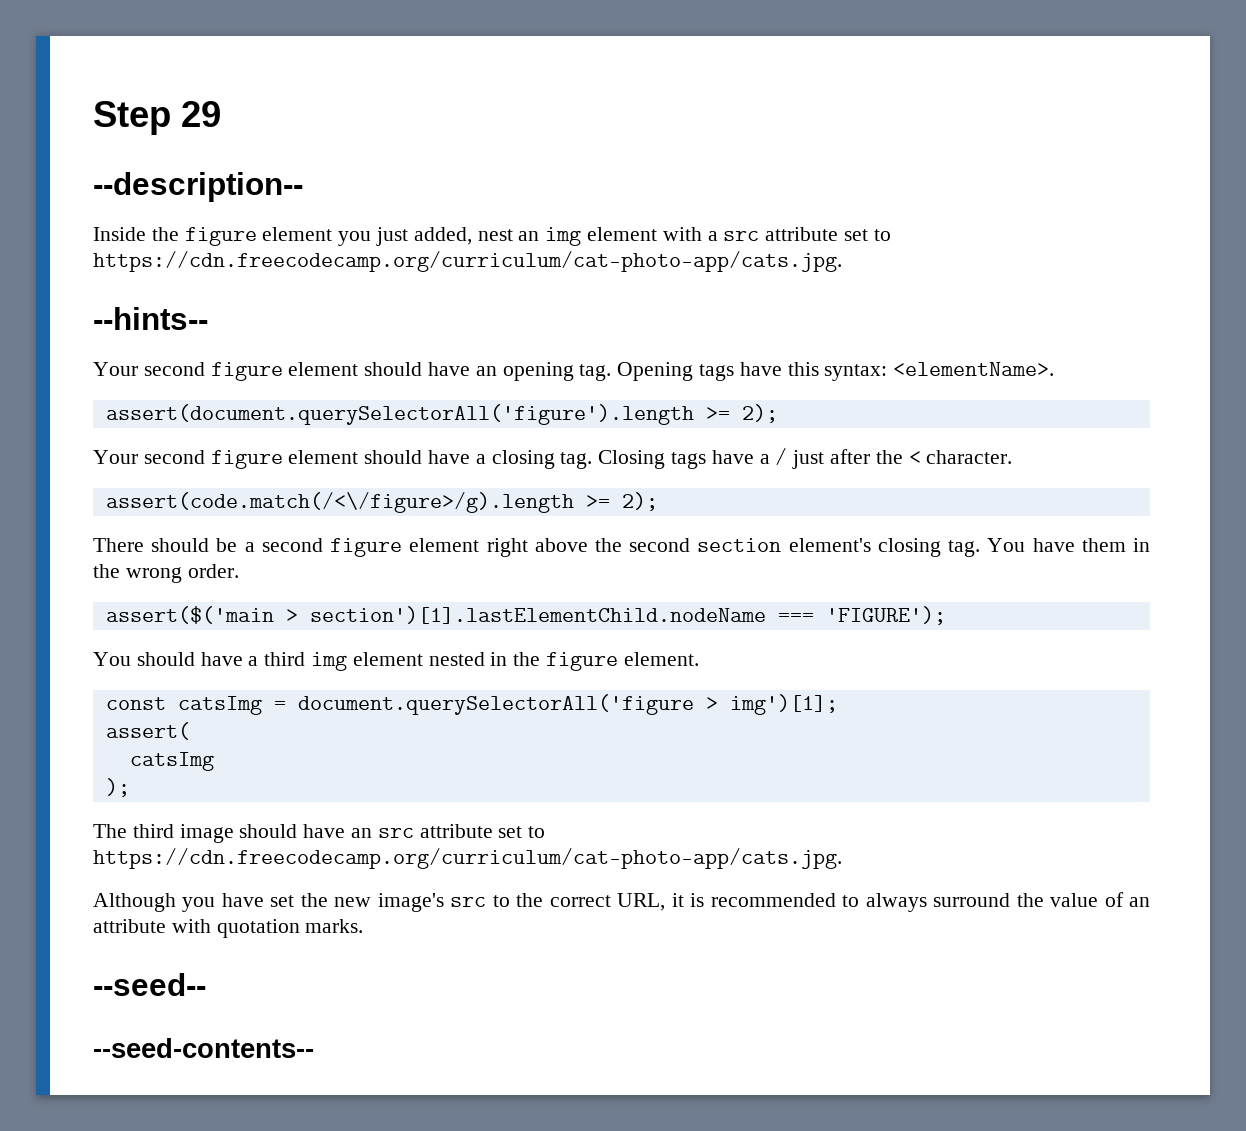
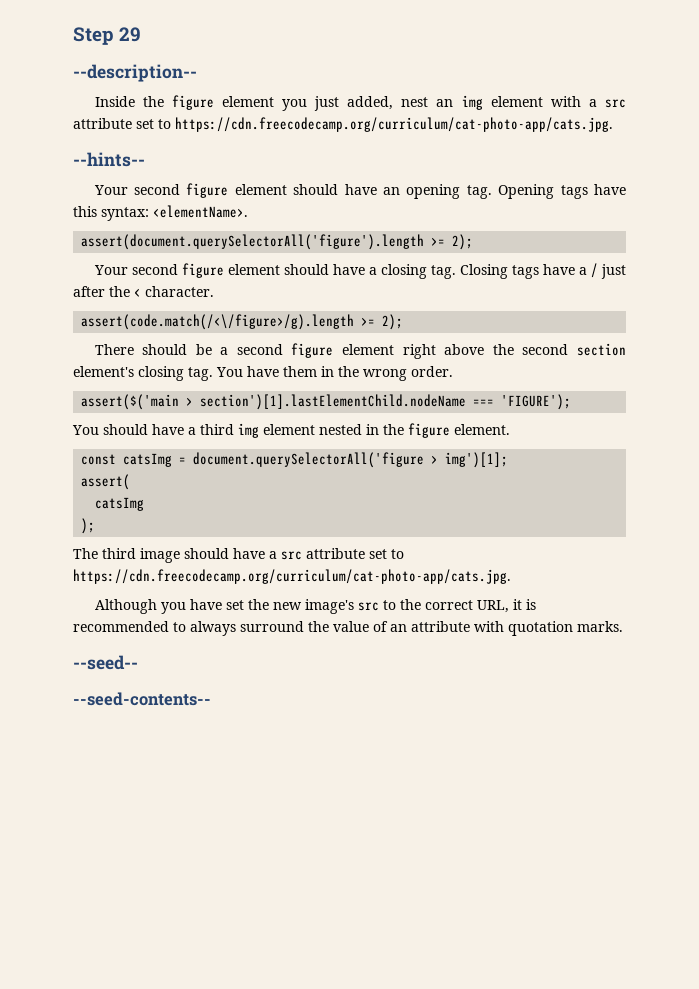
- The third image should have an src attribute set to https://cdn.freecodecamp.org/curriculum/cat-photo-app/cats.jpg.
+ The third image should have a src attribute set to https://cdn.freecodecamp.org/curriculum/cat-photo-app/cats.jpg.

